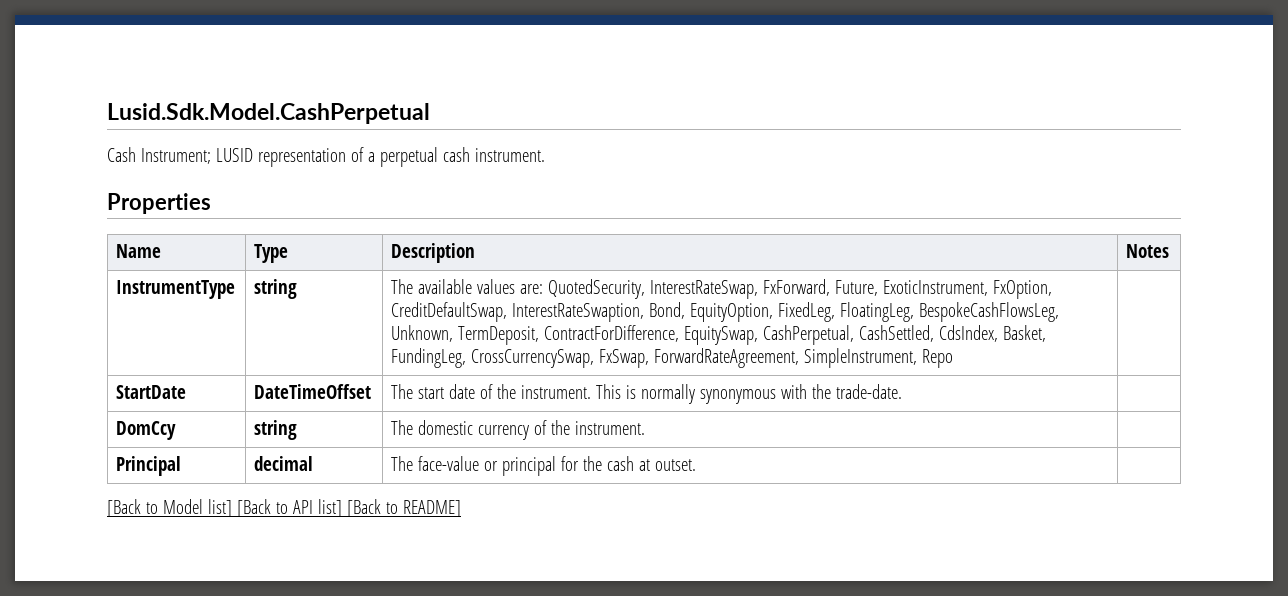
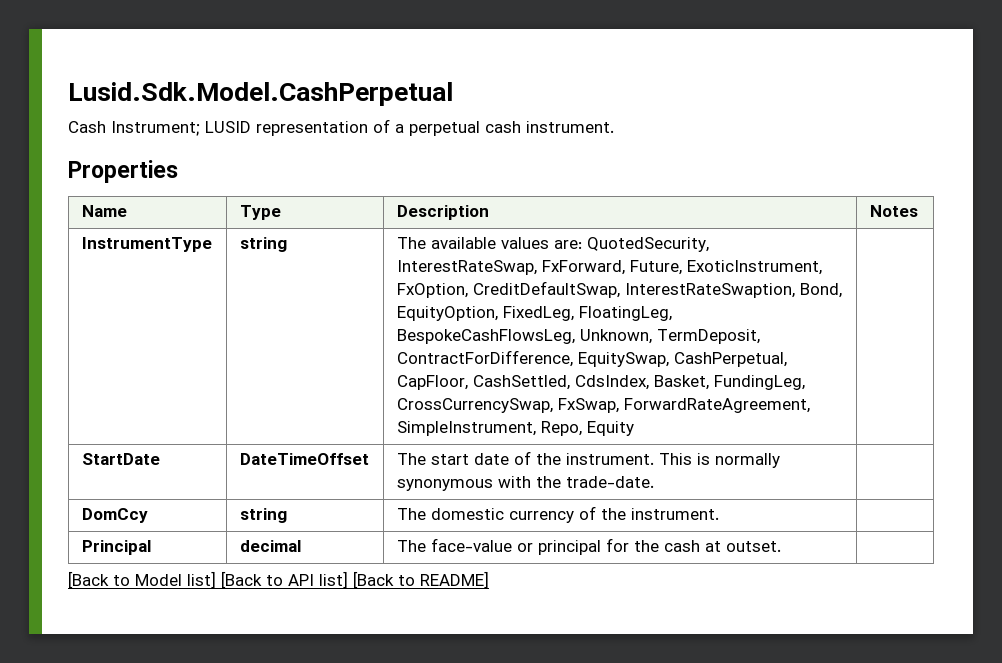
- InstrumentType | string | The available values are: QuotedSecurity, InterestRateSwap, FxForward, Future, ExoticInstrument, FxOption, CreditDefaultSwap, InterestRateSwaption, Bond, EquityOption, FixedLeg, FloatingLeg, BespokeCashFlowsLeg, Unknown, TermDeposit, ContractForDifference, EquitySwap, CashPerpetual, CashSettled, CdsIndex, Basket, FundingLeg, CrossCurrencySwap, FxSwap, ForwardRateAgreement, SimpleInstrument, Repo |
+ InstrumentType | string | The available values are: QuotedSecurity, InterestRateSwap, FxForward, Future, ExoticInstrument, FxOption, CreditDefaultSwap, InterestRateSwaption, Bond, EquityOption, FixedLeg, FloatingLeg, BespokeCashFlowsLeg, Unknown, TermDeposit, ContractForDifference, EquitySwap, CashPerpetual, CapFloor, CashSettled, CdsIndex, Basket, FundingLeg, CrossCurrencySwap, FxSwap, ForwardRateAgreement, SimpleInstrument, Repo, Equity |

